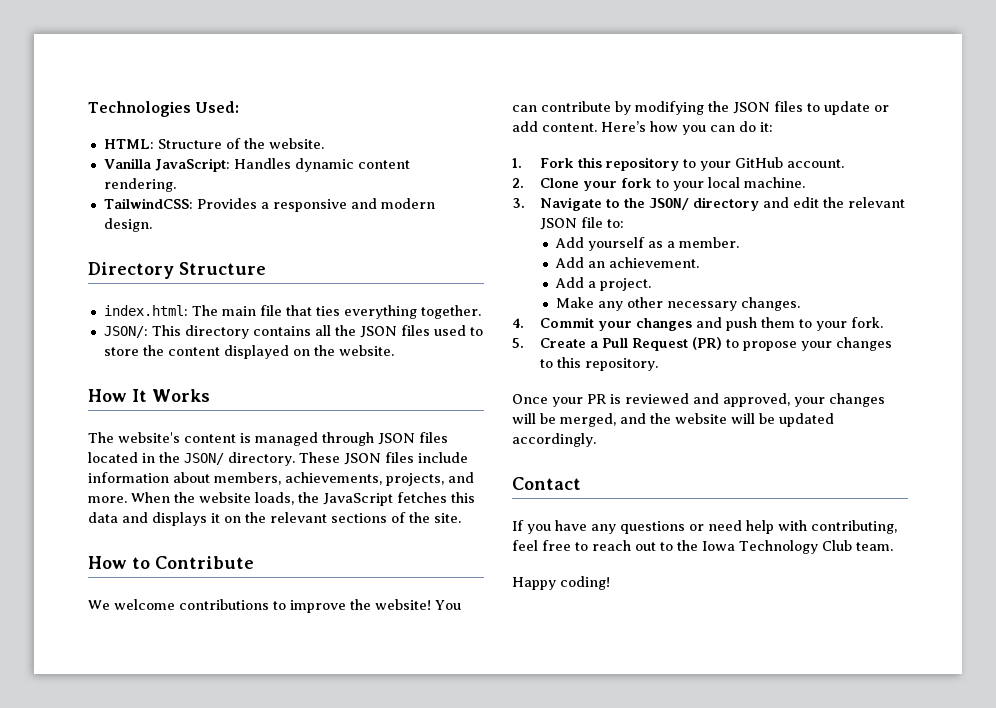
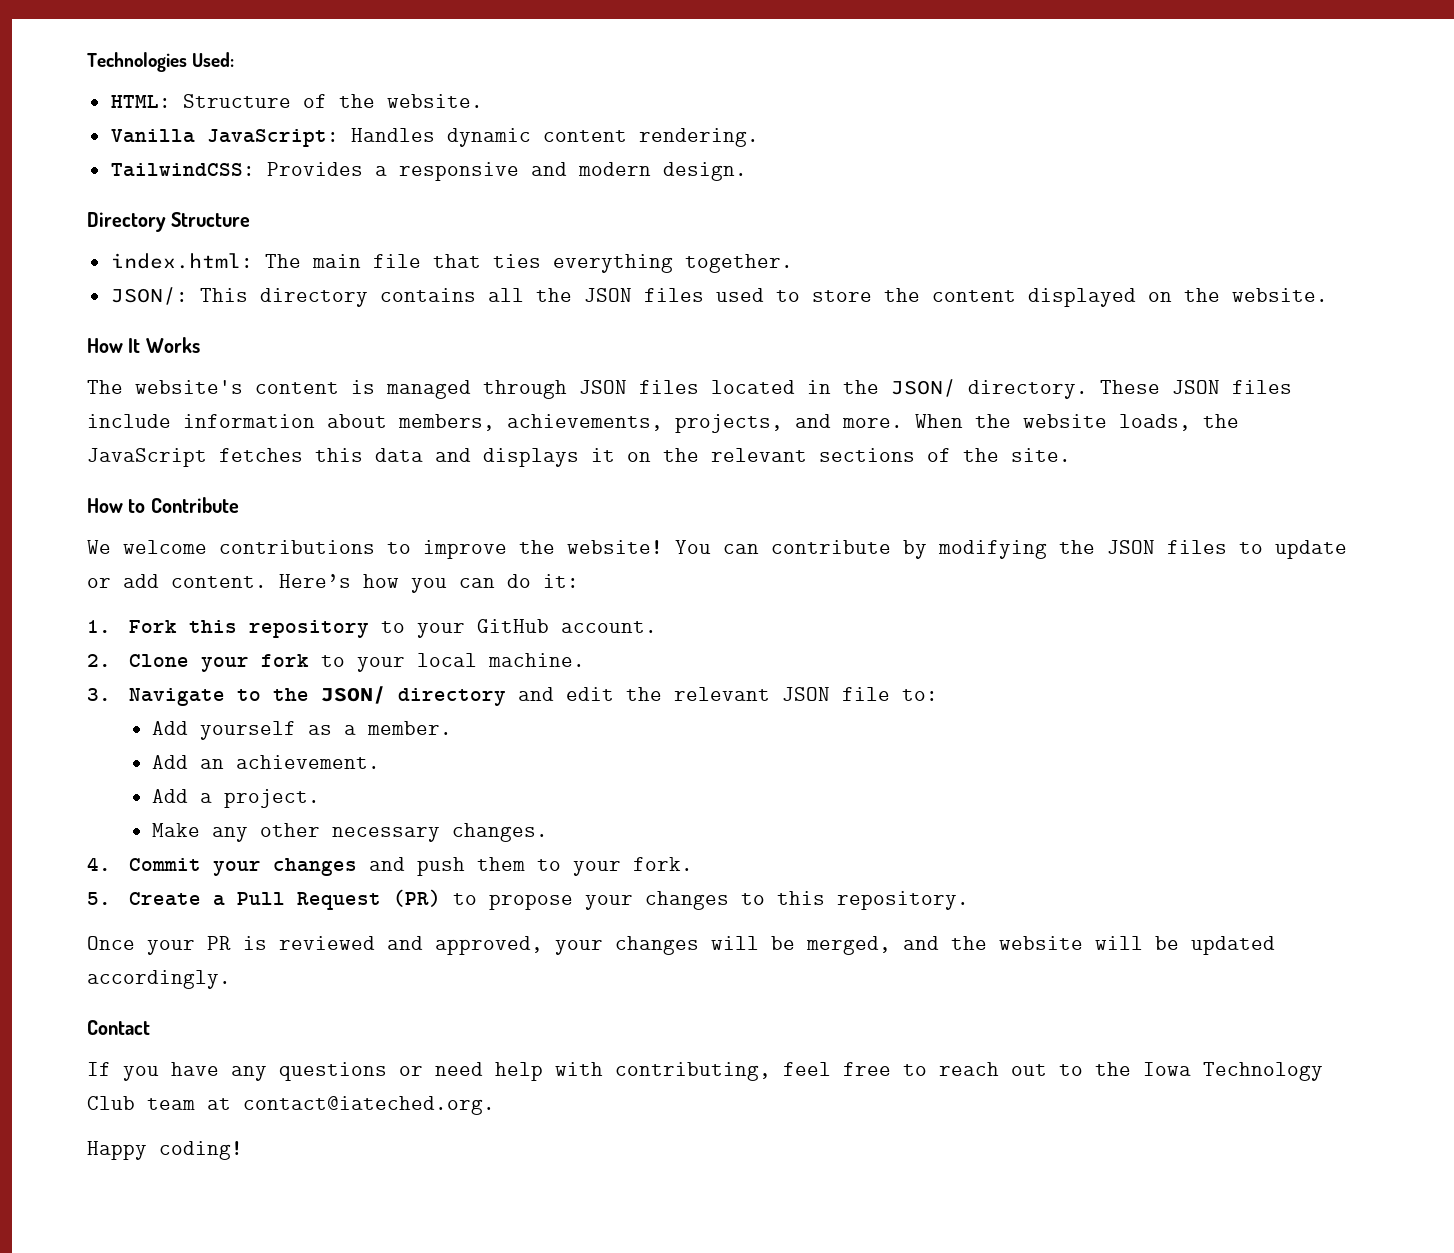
- If you have any questions or need help with contributing, feel free to reach out to the Iowa Technology Club team.
+ If you have any questions or need help with contributing, feel free to reach out to the Iowa Technology Club team at contact@iateched.org.

